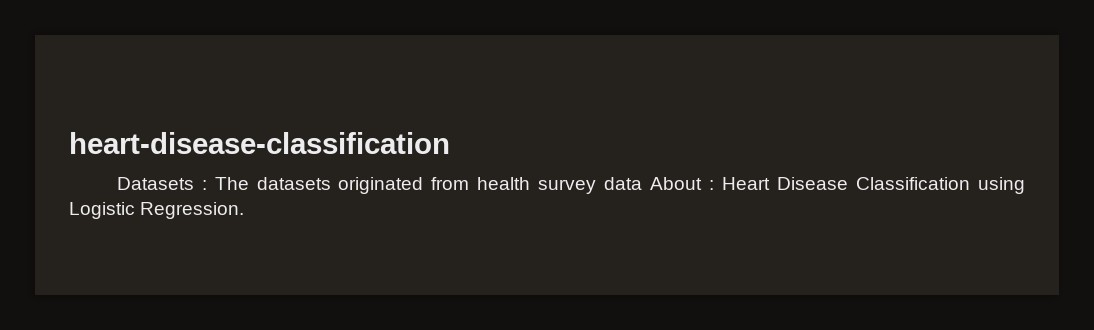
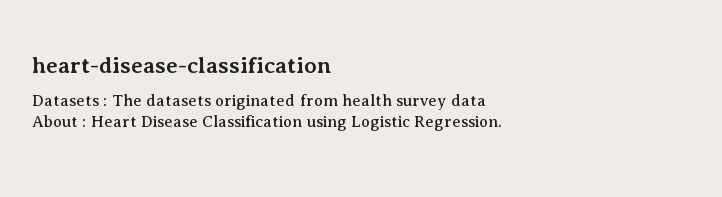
- Datasets : The datasets originated from health survey data About : Heart Disease Classification using Logistic Regression.
+ Datasets : The datasets originated from health survey data
+ About : Heart Disease Classification using Logistic Regression.

